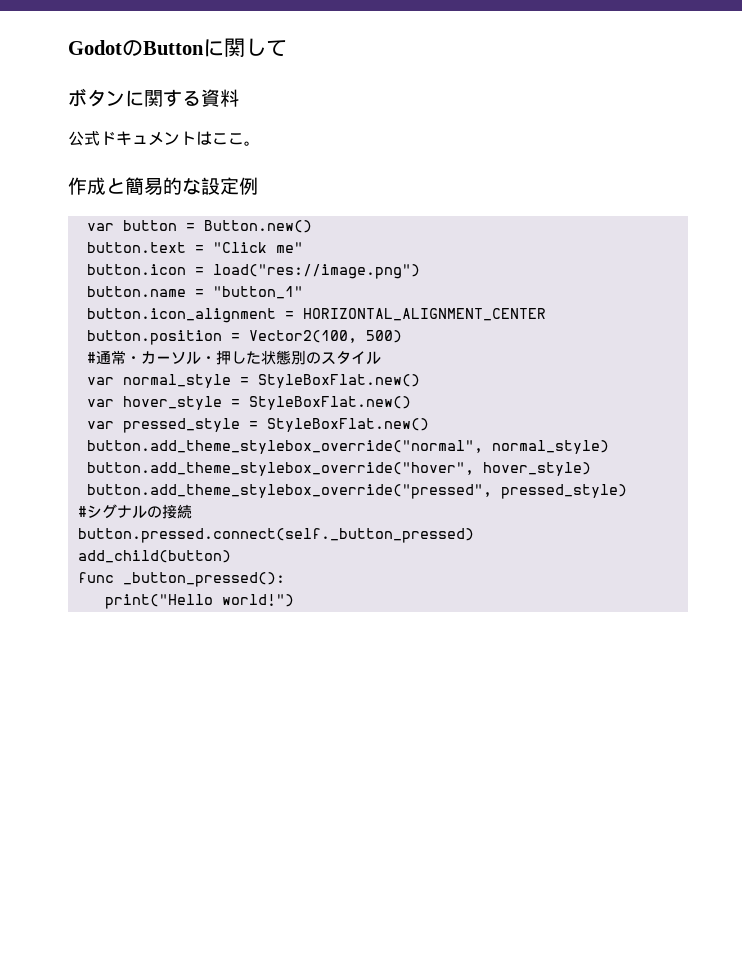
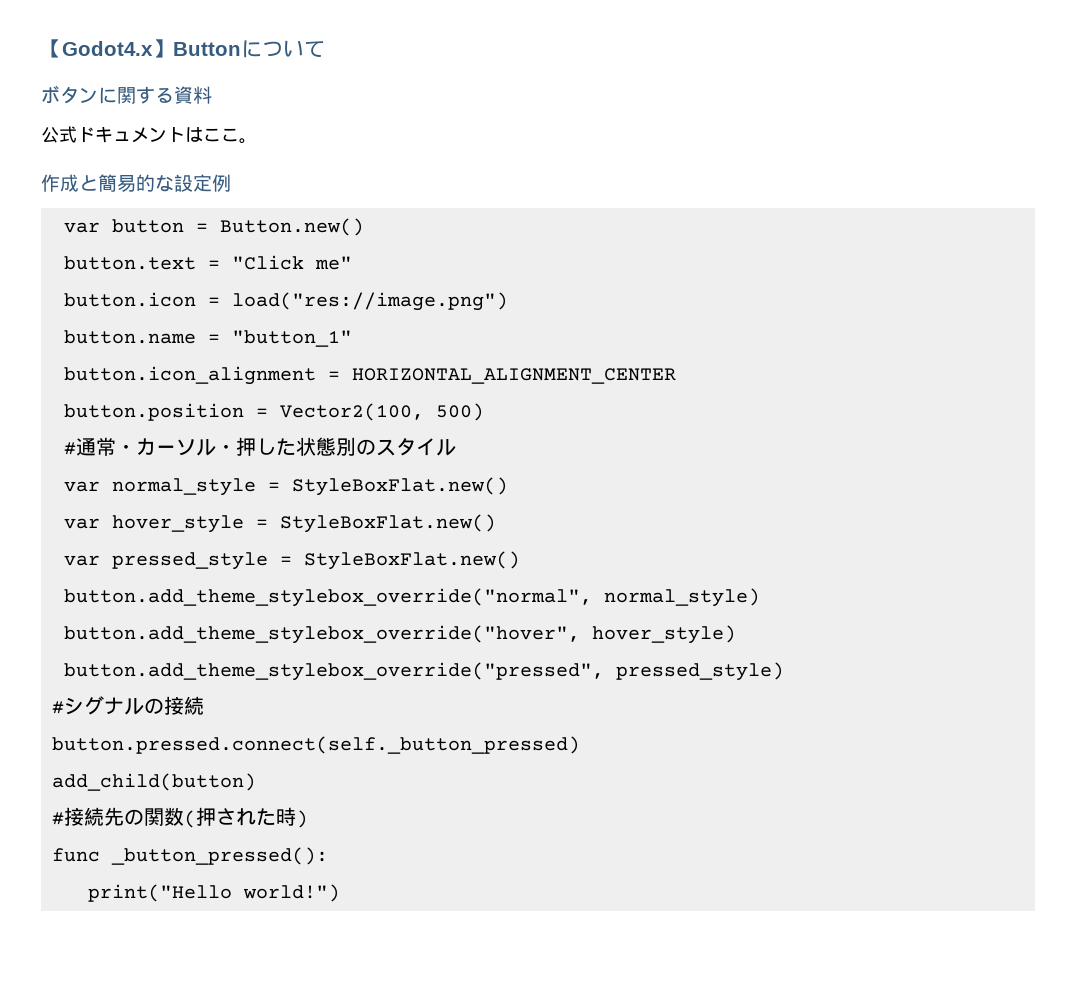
- GodotのButtonに関して
+ 【Godot4.x】Buttonについて
+ #接続先の関数(押された時)

